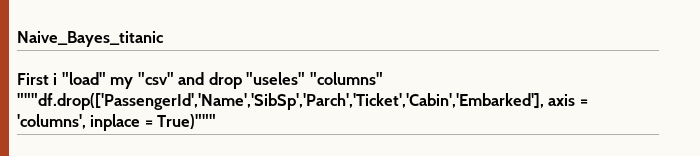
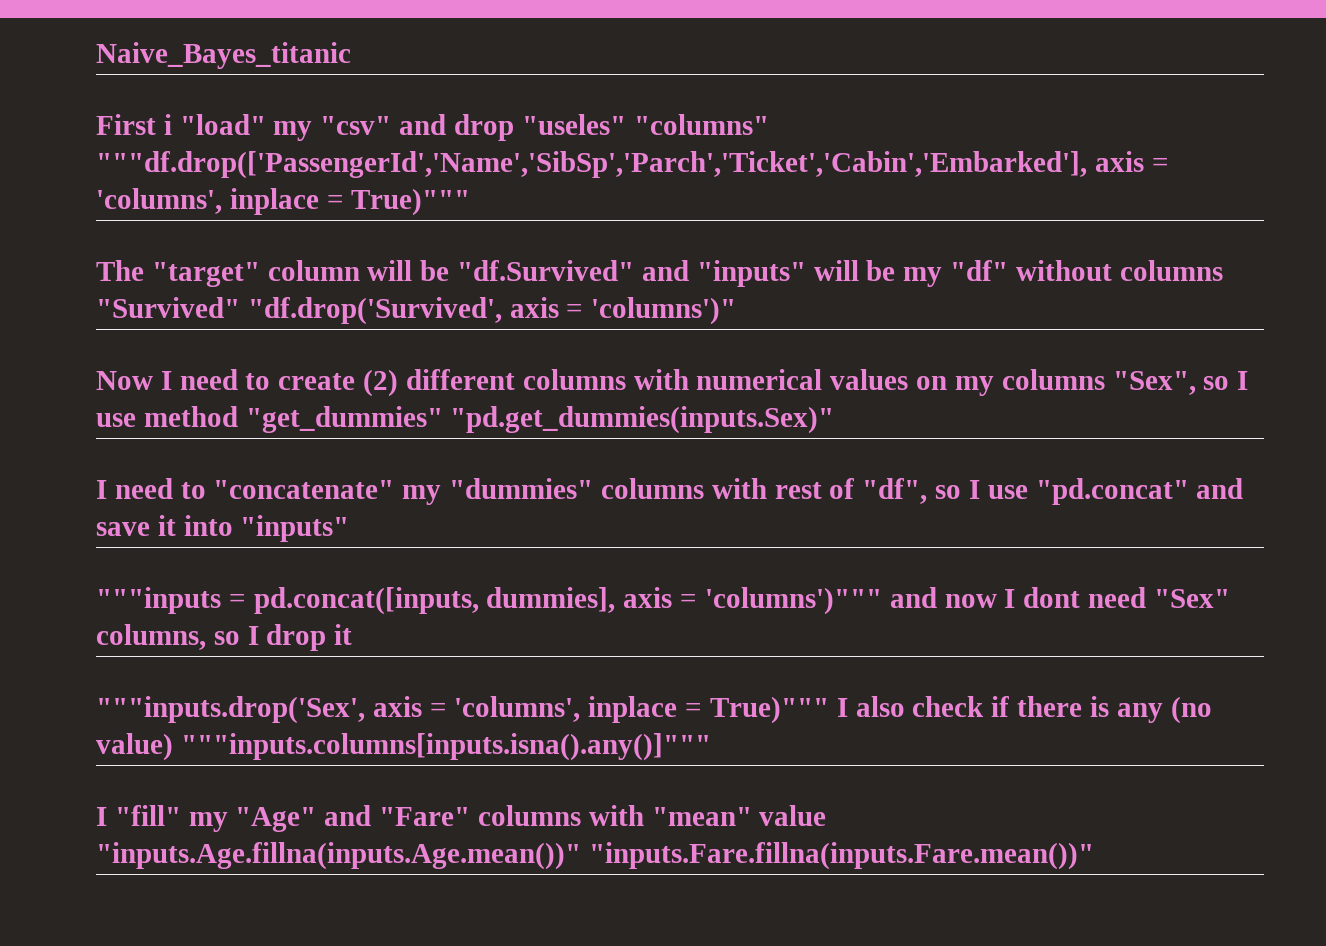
+ The "target" column will be "df.Survived" and "inputs" will be my "df" without columns "Survived" "df.drop('Survived', axis = 'columns')"
+ Now I need to create (2) different columns with numerical values on my columns "Sex", so I use method "get_dummies" "pd.get_dummies(inputs.Sex)"
+ I need to "concatenate" my "dummies" columns with rest of "df", so I use "pd.concat" and save it into "inputs"
+ """inputs = pd.concat([inputs, dummies], axis = 'columns')""" and now I dont need "Sex" columns, so I drop it
+ """inputs.drop('Sex', axis = 'columns', inplace = True)""" I also check if there is any (no value) """inputs.columns[inputs.isna().any()]"""
+ I "fill" my "Age" and "Fare" columns with "mean" value "inputs.Age.fillna(inputs.Age.mean())" "inputs.Fare.fillna(inputs.Fare.mean())"

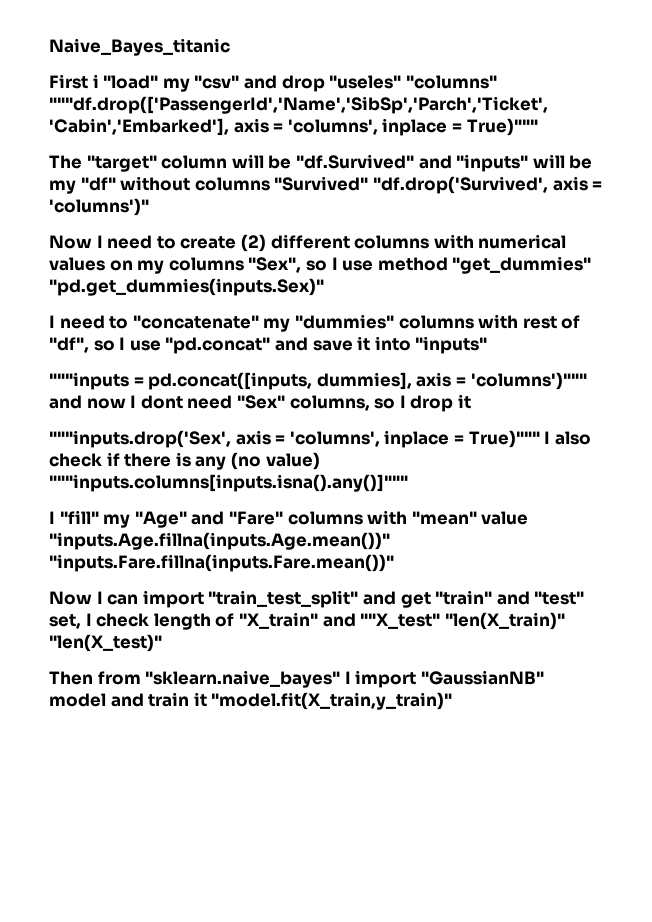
+ Now I can import "train_test_split" and get "train" and "test" set, I check length of "X_train" and ""X_test" "len(X_train)" "len(X_test)"
+ Then from "sklearn.naive_bayes" I import "GaussianNB" model and train it "model.fit(X_train,y_train)"

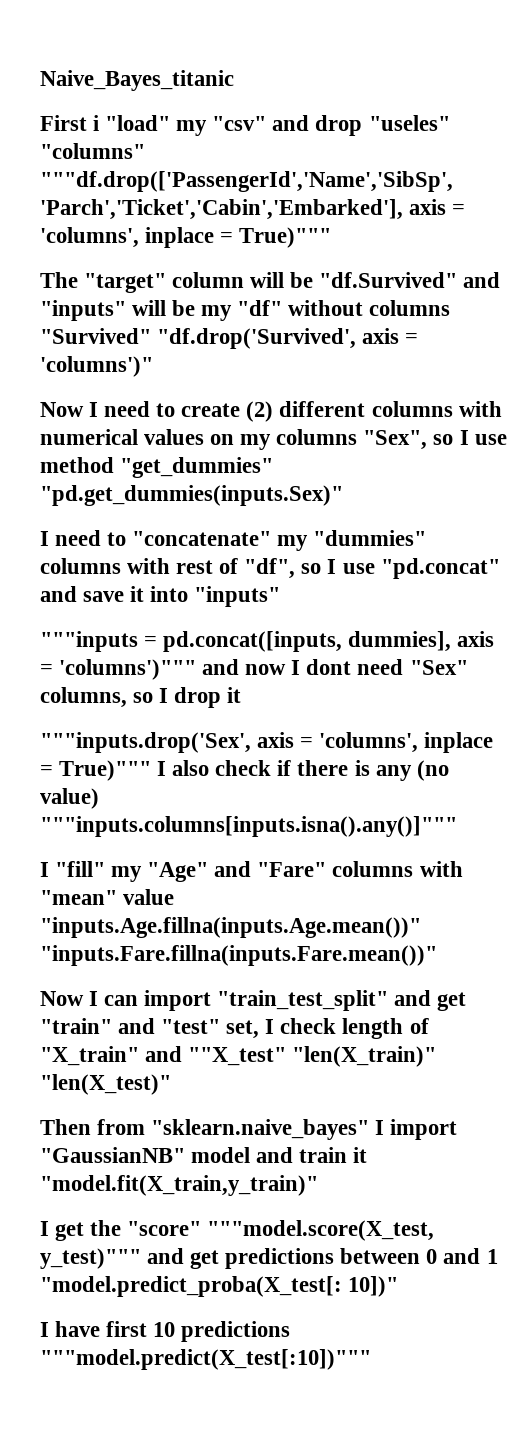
+ I get the "score" """model.score(X_test, y_test)""" and get predictions between 0 and 1 "model.predict_proba(X_test[: 10])"
+ I have first 10 predictions """model.predict(X_test[:10])"""

